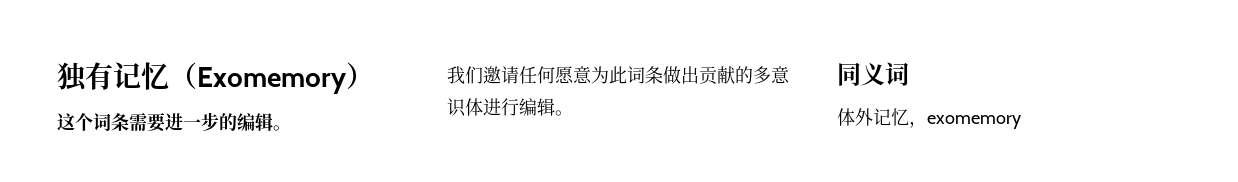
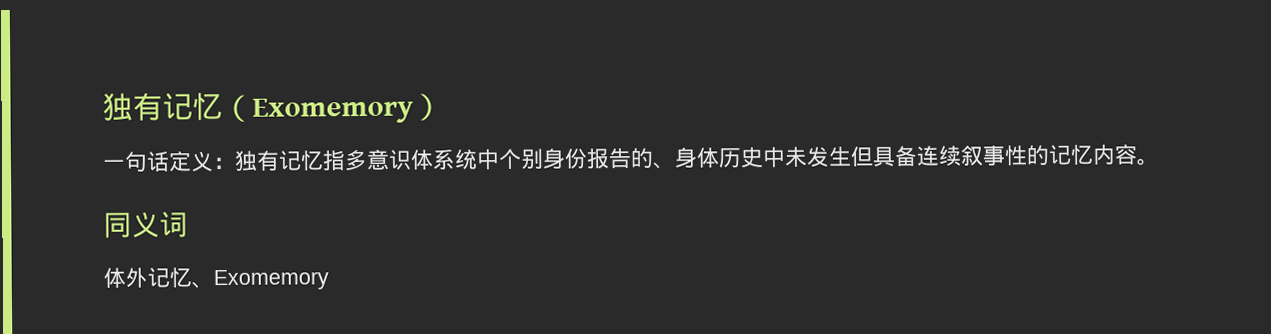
- 这个词条需要进一步的编辑。
- 我们邀请任何愿意为此词条做出贡献的多意识体进行编辑。
+ 一句话定义：独有记忆指多意识体系统中个别身份报告的、身体历史中未发生但具备连续叙事性的记忆内容。
- 体外记忆，exomemory
+ 体外记忆、Exomemory

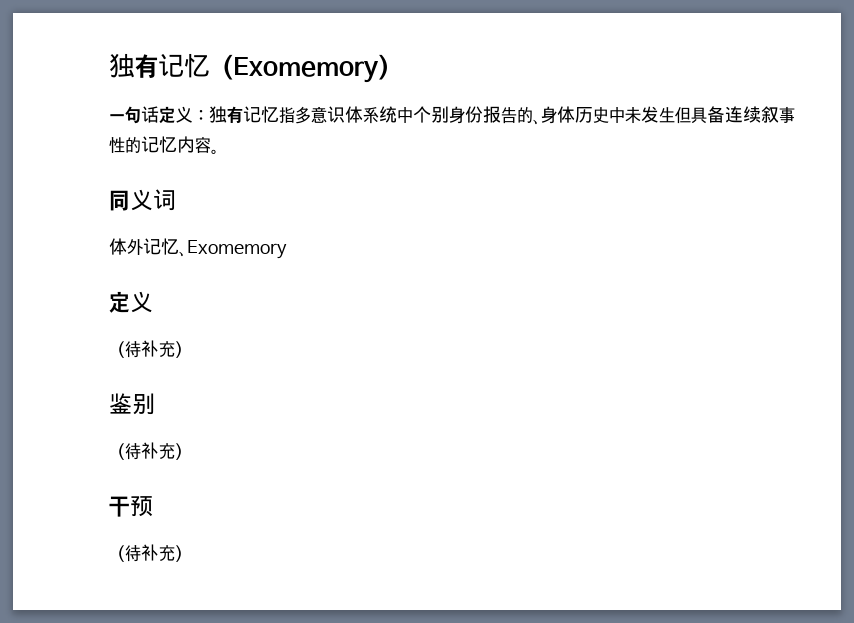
  体外记忆、Exomemory
+ 定义
+ （待补充）
+ 鉴别
+ （待补充）
+ 干预
+ （待补充）

